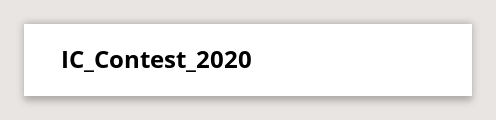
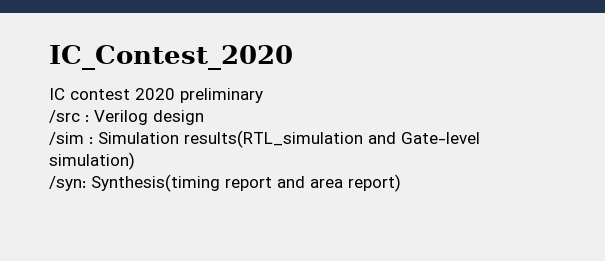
+ IC contest 2020 preliminary
+ /src : Verilog design
+ /sim : Simulation results(RTL_simulation and Gate-level simulation)
+ /syn: Synthesis(timing report and area report)

